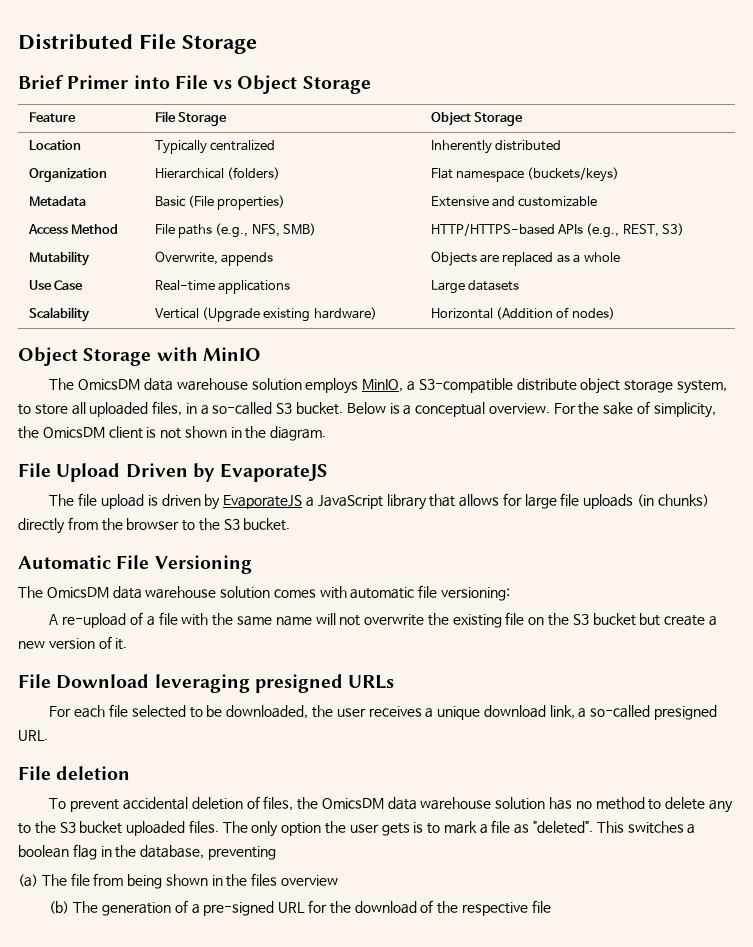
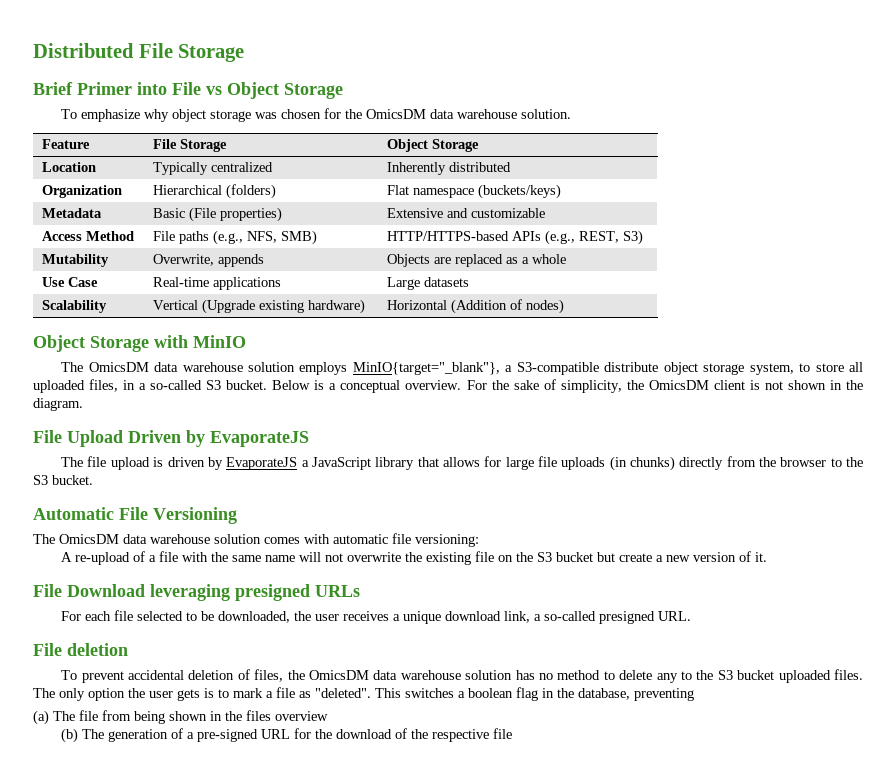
+ To emphasize why object storage was chosen for the OmicsDM data warehouse solution.
- The OmicsDM data warehouse solution employs MinIO, a S3-compatible distribute object storage system, to store all uploaded files, in a so-called S3 bucket.
+ The OmicsDM data warehouse solution employs MinIO{target="_blank"}, a S3-compatible distribute object storage system, to store all uploaded files, in a so-called S3 bucket.

